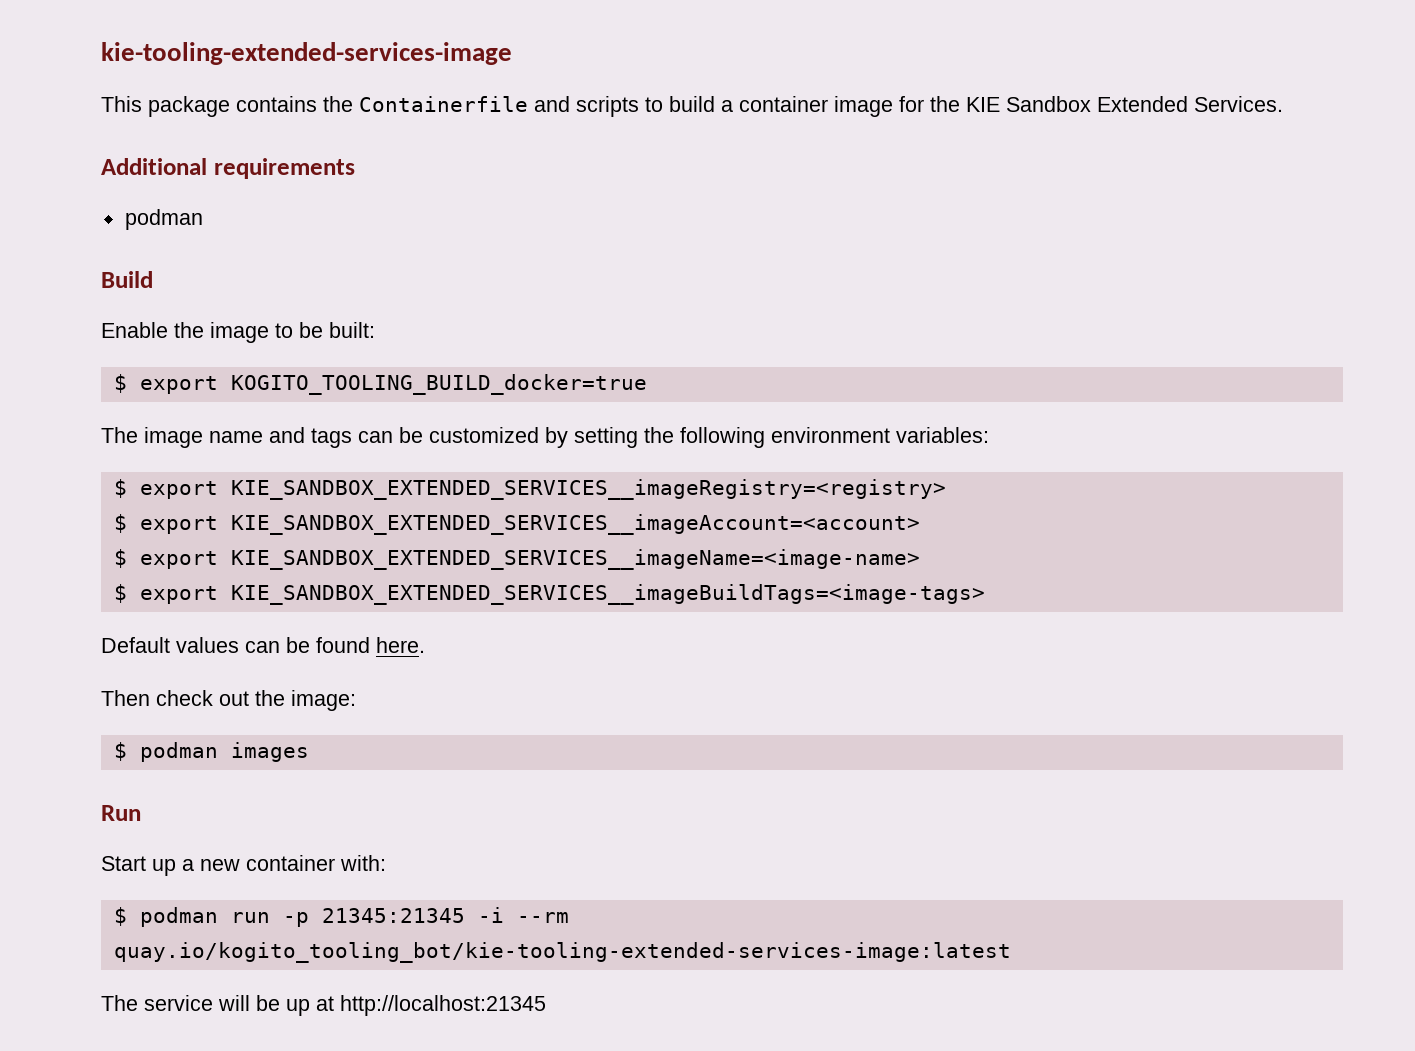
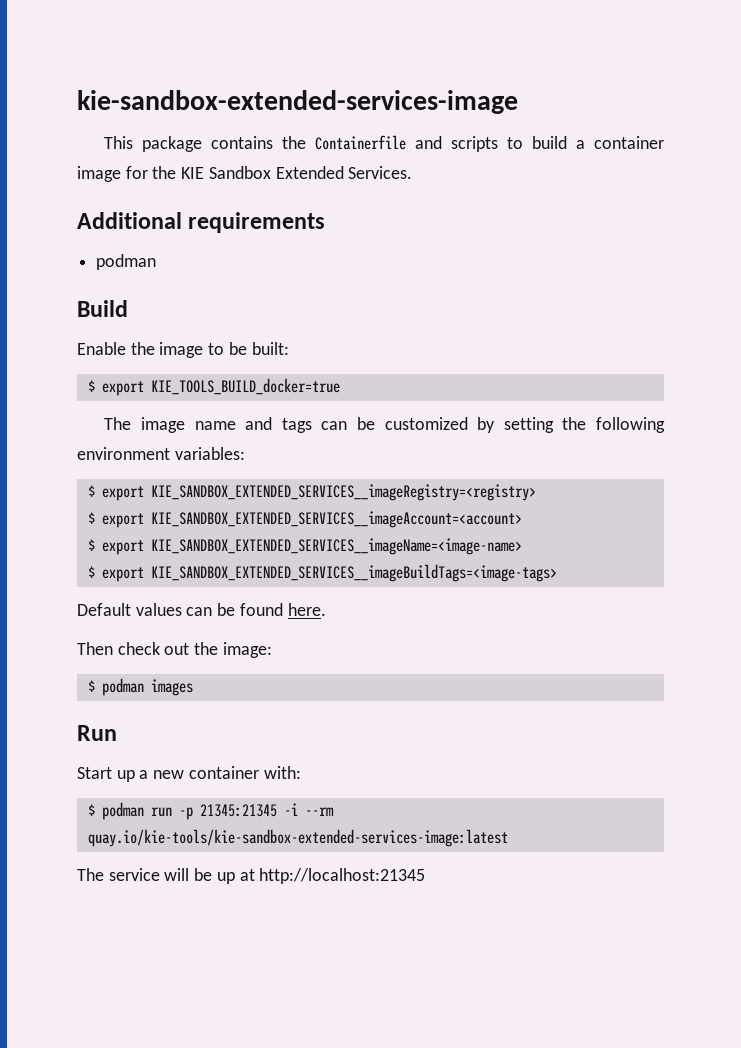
- kie-tooling-extended-services-image
+ kie-sandbox-extended-services-image
- $ export KOGITO_TOOLING_BUILD_docker=true
+ $ export KIE_TOOLS_BUILD_docker=true
- $ podman run -p 21345:21345 -i --rm quay.io/kogito_tooling_bot/kie-tooling-extended-services-image:latest
+ $ podman run -p 21345:21345 -i --rm quay.io/kie-tools/kie-sandbox-extended-services-image:latest

